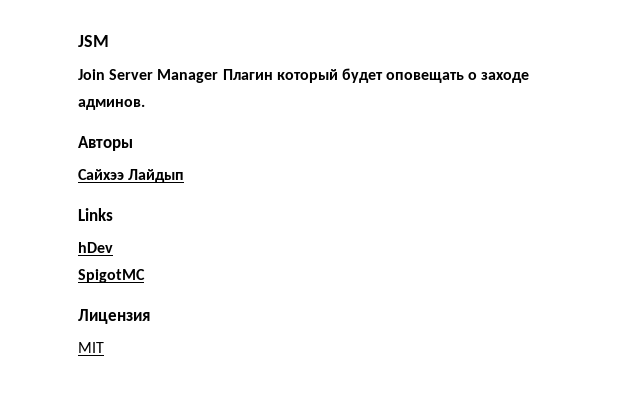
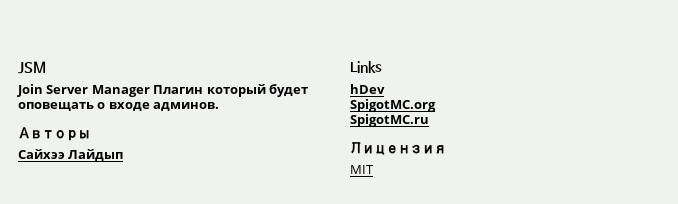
- Join Server Manager Плагин который будет оповещать о заходе админов.
+ Join Server Manager Плагин который будет оповещать о входе админов.
- SpigotMC
+ SpigotMC.org
+ SpigotMC.ru

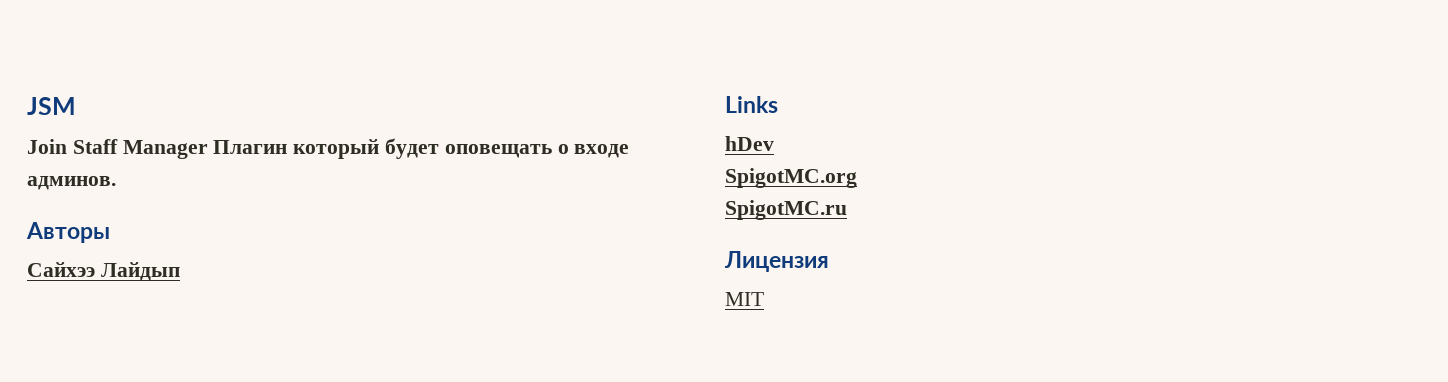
- Join Server Manager Плагин который будет оповещать о входе админов.
+ Join Staff Manager Плагин который будет оповещать о входе админов.

